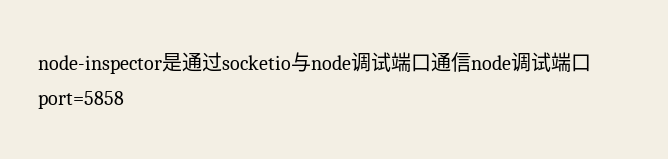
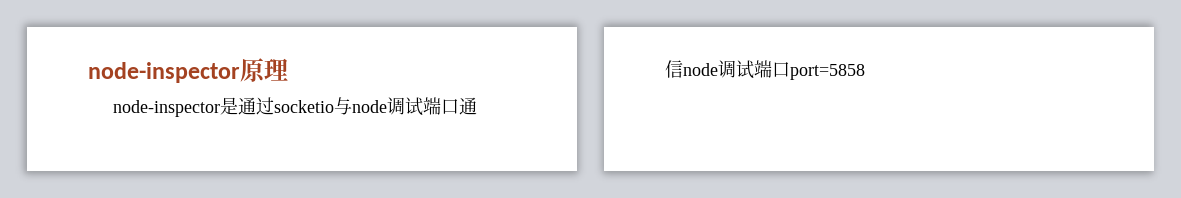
+ node-inspector原理

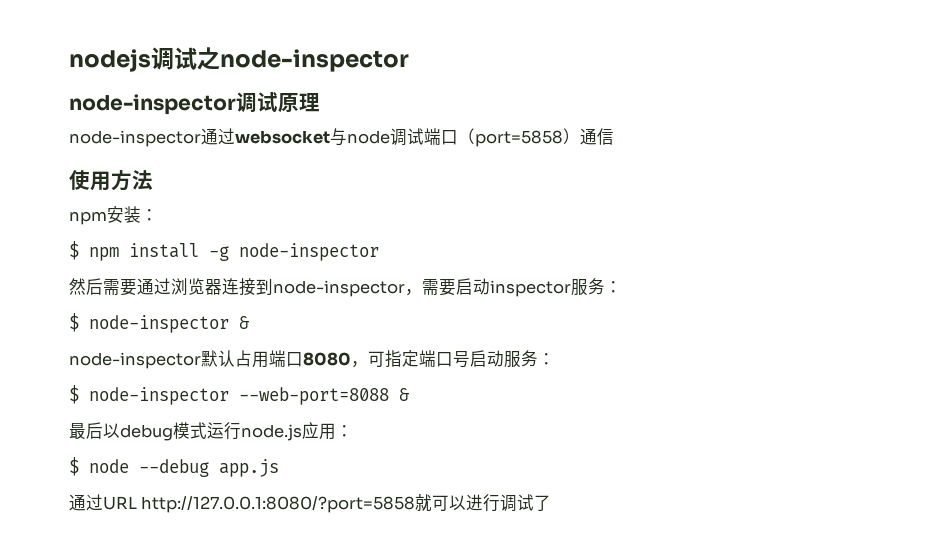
- node-inspector原理
+ nodejs调试之node-inspector
+ node-inspector调试原理
- node-inspector是通过socketio与node调试端口通信node调试端口port=5858
+ node-inspector通过websocket与node调试端口（port=5858）通信
+ 使用方法
+ npm安装：
+ $ npm install -g node-inspector
+ 然后需要通过浏览器连接到node-inspector，需要启动inspector服务：
+ $ node-inspector &
+ node-inspector默认占用端口8080，可指定端口号启动服务：
+ $ node-inspector --web-port=8088 &
+ 最后以debug模式运行node.js应用：
+ $ node --debug app.js
+ 通过URL http://127.0.0.1:8080/?port=5858就可以进行调试了

